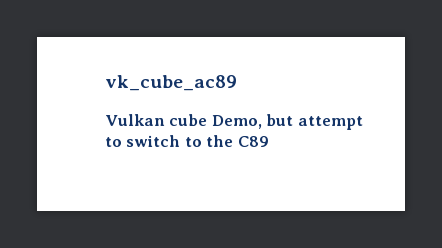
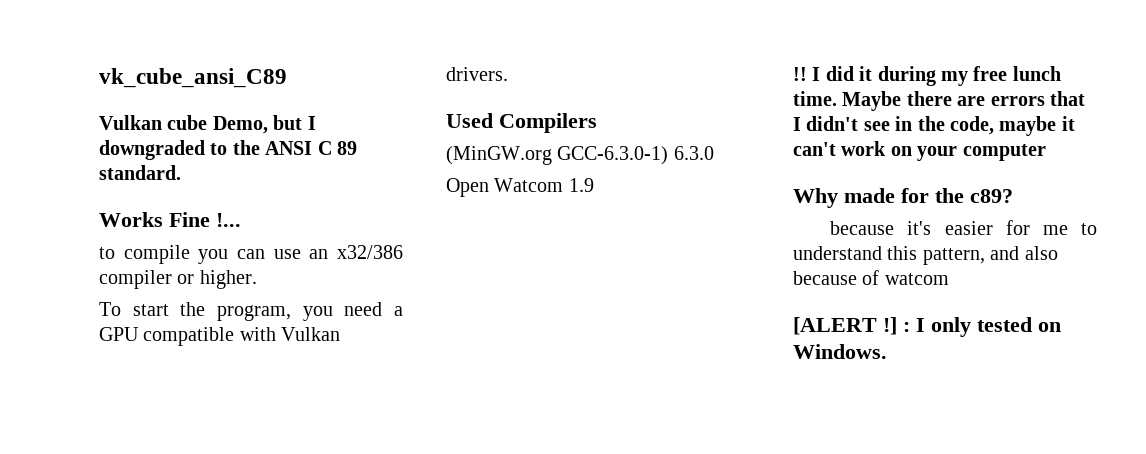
- vk_cube_ac89
+ vk_cube_ansi_C89
- Vulkan cube Demo, but attempt to switch to the C89
+ Vulkan cube Demo, but I downgraded to the ANSI C 89 standard.
+ Works Fine !...
+ to compile you can use an x32/386 compiler or higher.
+ To start the program, you need a GPU compatible with Vulkan drivers.
+ Used Compilers
+ (MinGW.org GCC-6.3.0-1) 6.3.0
+ Open Watcom 1.9
+ !! I did it during my free lunch time. Maybe there are errors that I didn't see in the code, maybe it can't work on your computer
+ Why made for the c89?
+ because it's easier for me to understand this pattern, and also because of watcom
+ [ALERT !] : I only tested on Windows.

